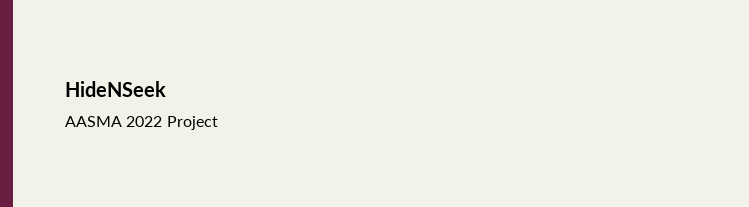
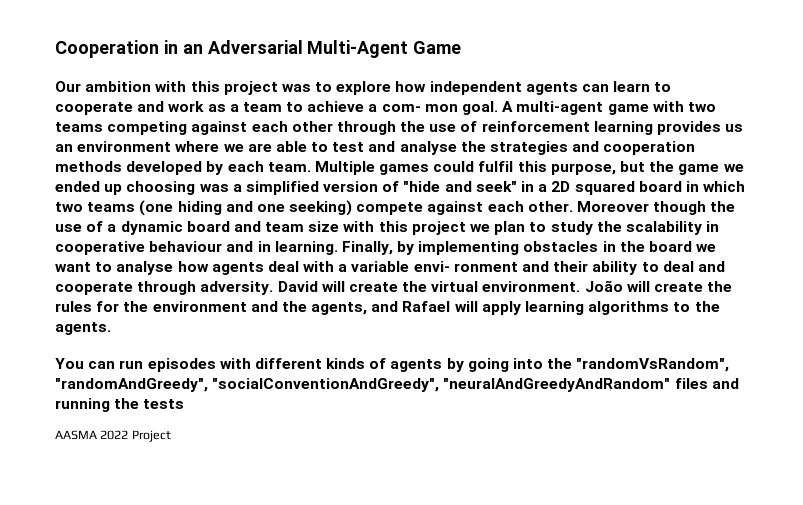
- HideNSeek
+ Cooperation in an Adversarial Multi-Agent Game
+ Our ambition with this project was to explore how independent agents can learn to cooperate and work as a team to achieve a com- mon goal. A multi-agent game with two teams competing against each other through the use of reinforcement learning provides us an environment where we are able to test and analyse the strategies and cooperation methods developed by each team. Multiple games could fulfil this purpose, but the game we ended up choosing was a simplified version of "hide and seek" in a 2D squared board in which two teams (one hiding and one seeking) compete against each other. Moreover though the use of a dynamic board and team size with this project we plan to study the scalability in cooperative behaviour and in learning. Finally, by implementing obstacles in the board we want to analyse how agents deal with a variable envi- ronment and their ability to deal and cooperate through adversity. David will create the virtual environment. João will create the rules for the environment and the agents, and Rafael will apply learning algorithms to the agents.
+ You can run episodes with different kinds of agents by going into the "randomVsRandom", "randomAndGreedy", "socialConventionAndGreedy", "neuralAndGreedyAndRandom" files and running the tests

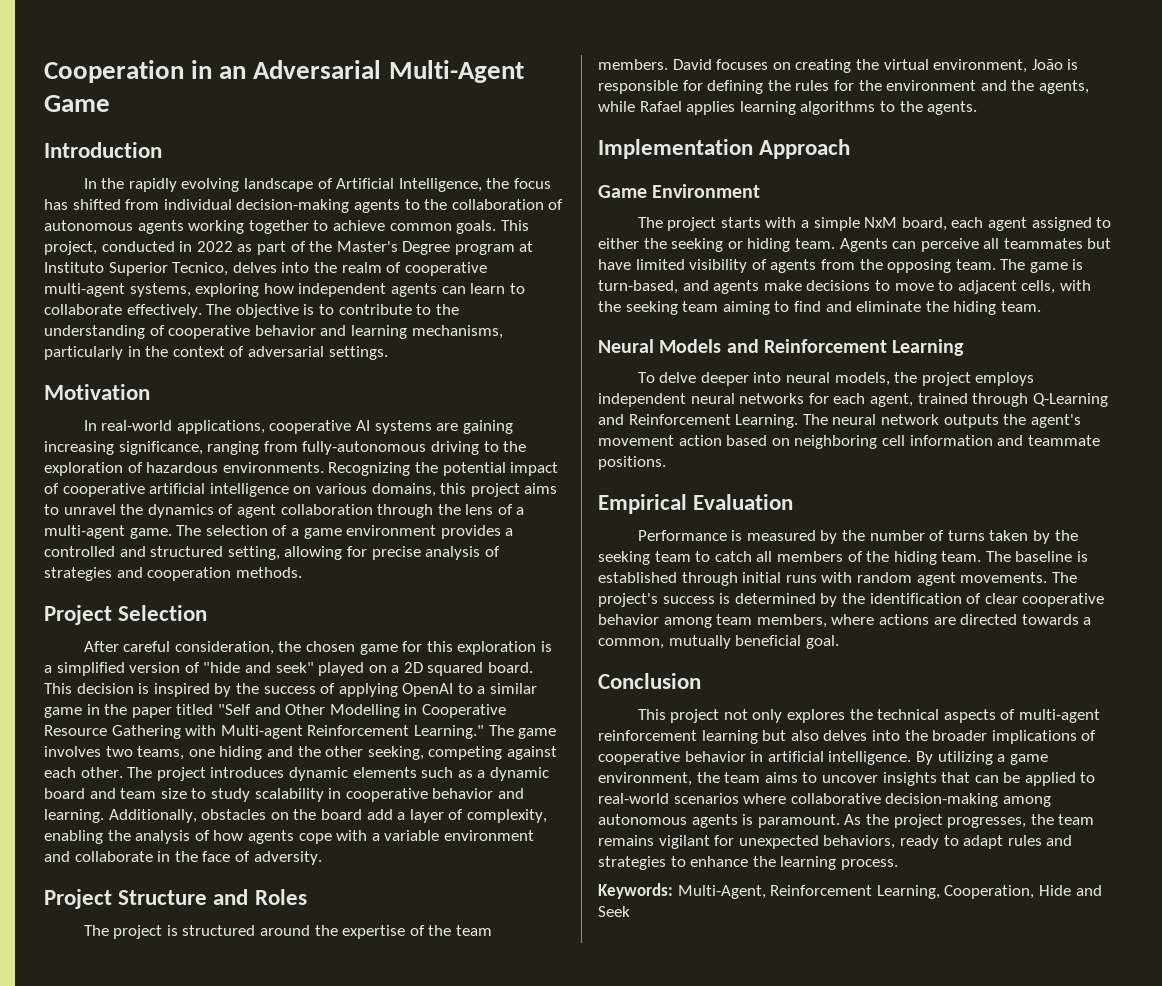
- Our ambition with this project was to explore how independent agents can learn to cooperate and work as a team to achieve a com- mon goal. A multi-agent game with two teams competing against each other through the use of reinforcement learning provides us an environment where we are able to test and analyse the strategies and cooperation methods developed by each team. Multiple games could fulfil this purpose, but the game we ended up choosing was a simplified version of "hide and seek" in a 2D squared board in which two teams (one hiding and one seeking) compete against each other. Moreover though the use of a dynamic board and team size with this project we plan to study the scalability in cooperative behaviour and in learning. Finally, by implementing obstacles in the board we want to analyse how agents deal with a variable envi- ronment and their ability to deal and cooperate through adversity. David will create the virtual environment. João will create the rules for the environment and the agents, and Rafael will apply learning algorithms to the agents.
+ Introduction
+ In the rapidly evolving landscape of Artificial Intelligence, the focus has shifted from individual decision-making agents to the collaboration of autonomous agents working together to achieve common goals. This project, conducted in 2022 as part of the Master's Degree program at Instituto Superior Tecnico, delves into the realm of cooperative multi-agent systems, exploring how independent agents can learn to collaborate effectively. The objective is to contribute to the understanding of cooperative behavior and learning mechanisms, particularly in the context of adversarial settings.
+ Motivation
+ In real-world applications, cooperative AI systems are gaining increasing significance, ranging from fully-autonomous driving to the exploration of hazardous environments. Recognizing the potential impact of cooperative artificial intelligence on various domains, this project aims to unravel the dynamics of agent collaboration through the lens of a multi-agent game. The selection of a game environment provides a controlled and structured setting, allowing for precise analysis of strategies and cooperation methods.
+ Project Selection
+ After careful consideration, the chosen game for this exploration is a simplified version of "hide and seek" played on a 2D squared board. This decision is inspired by the success of applying OpenAI to a similar game in the paper titled "Self and Other Modelling in Cooperative Resource Gathering with Multi-agent Reinforcement Learning." The game involves two teams, one hiding and the other seeking, competing against each other. The project introduces dynamic elements such as a dynamic board and team size to study scalability in cooperative behavior and learning. Additionally, obstacles on the board add a layer of complexity, enabling the analysis of how agents cope with a variable environment and collaborate in the face of adversity.
+ Project Structure and Roles
+ The project is structured around the expertise of the team members. David focuses on creating the virtual environment, João is responsible for defining the rules for the environment and the agents, while Rafael applies learning algorithms to the agents.
- You can run episodes with different kinds of agents by going into the "randomVsRandom", "randomAndGreedy", "socialConventionAndGreedy", "neuralAndGreedyAndRandom" files and running the tests
- AASMA 2022 Project
+ Implementation Approach
+ Game Environment
+ The project starts with a simple NxM board, each agent assigned to either the seeking or hiding team. Agents can perceive all teammates but have limited visibility of agents from the opposing team. The game is turn-based, and agents make decisions to move to adjacent cells, with the seeking team aiming to find and eliminate the hiding team.
+ Neural Models and Reinforcement Learning
+ To delve deeper into neural models, the project employs independent neural networks for each agent, trained through Q-Learning and Reinforcement Learning. The neural network outputs the agent's movement action based on neighboring cell information and teammate positions.
+ Empirical Evaluation
+ Performance is measured by the number of turns taken by the seeking team to catch all members of the hiding team. The baseline is established through initial runs with random agent movements. The project's success is determined by the identification of clear cooperative behavior among team members, where actions are directed towards a common, mutually beneficial goal.
+ Conclusion
+ This project not only explores the technical aspects of multi-agent reinforcement learning but also delves into the broader implications of cooperative behavior in artificial intelligence. By utilizing a game environment, the team aims to uncover insights that can be applied to real-world scenarios where collaborative decision-making among autonomous agents is paramount. As the project progresses, the team remains vigilant for unexpected behaviors, ready to adapt rules and strategies to enhance the learning process.
+ Keywords: Multi-Agent, Reinforcement Learning, Cooperation, Hide and Seek

